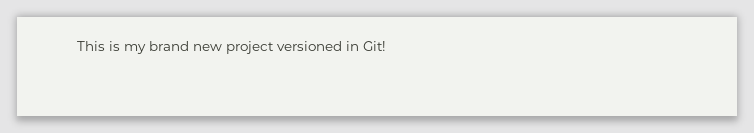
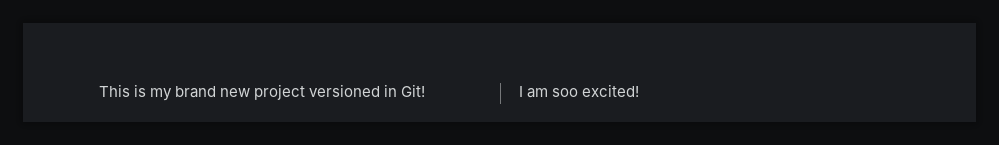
+ I am soo excited!

